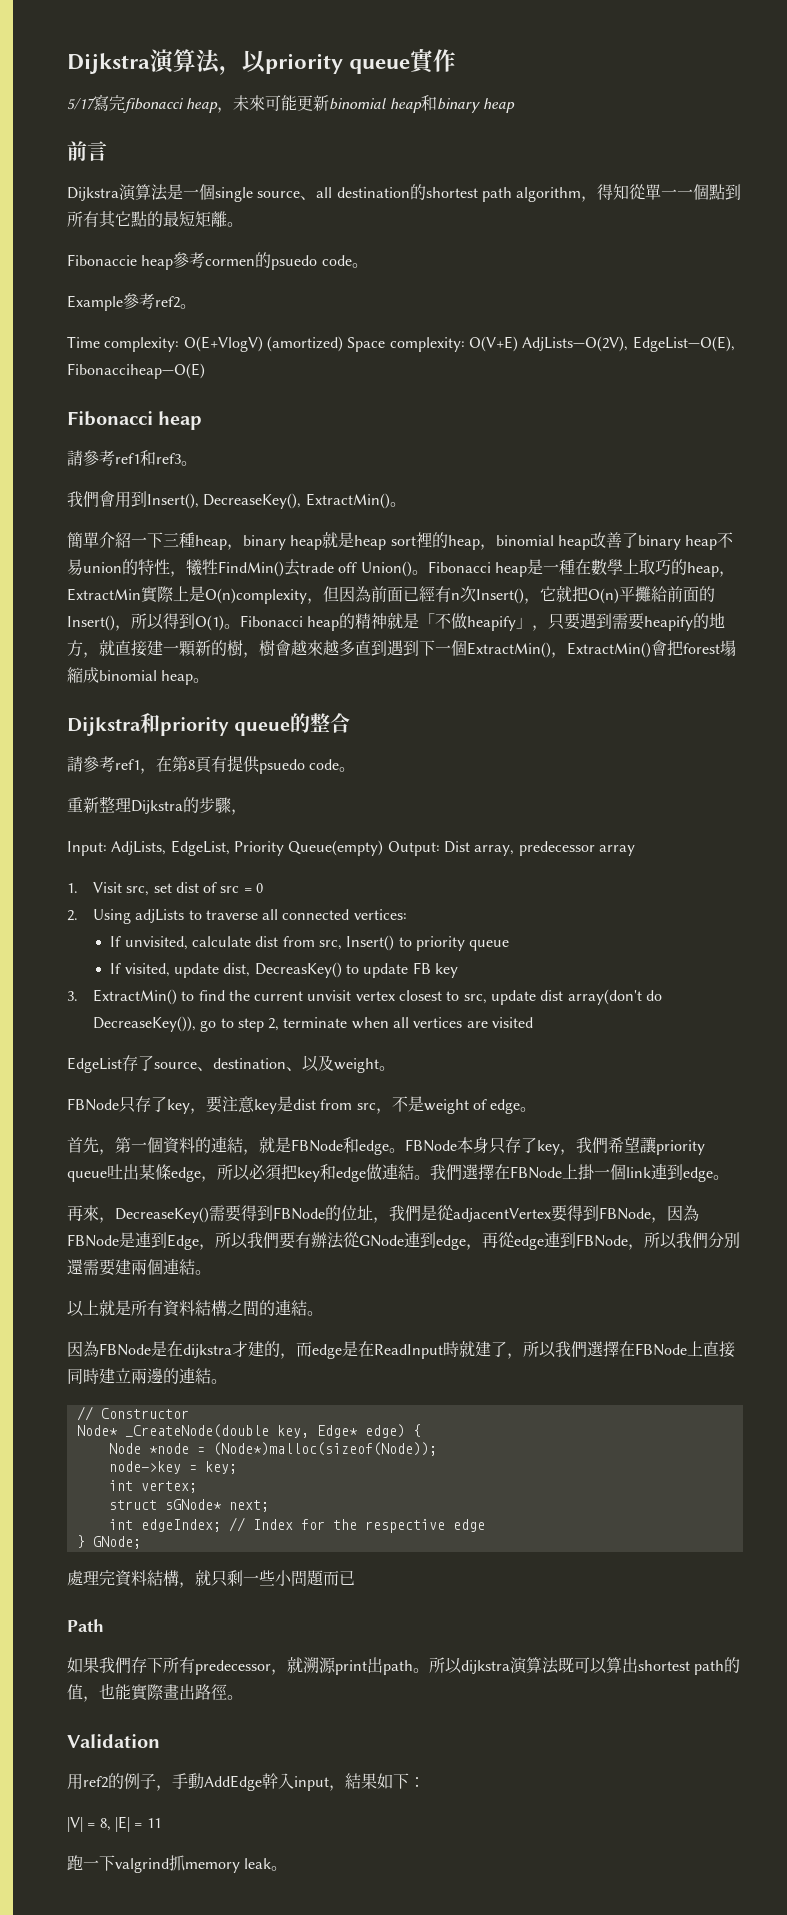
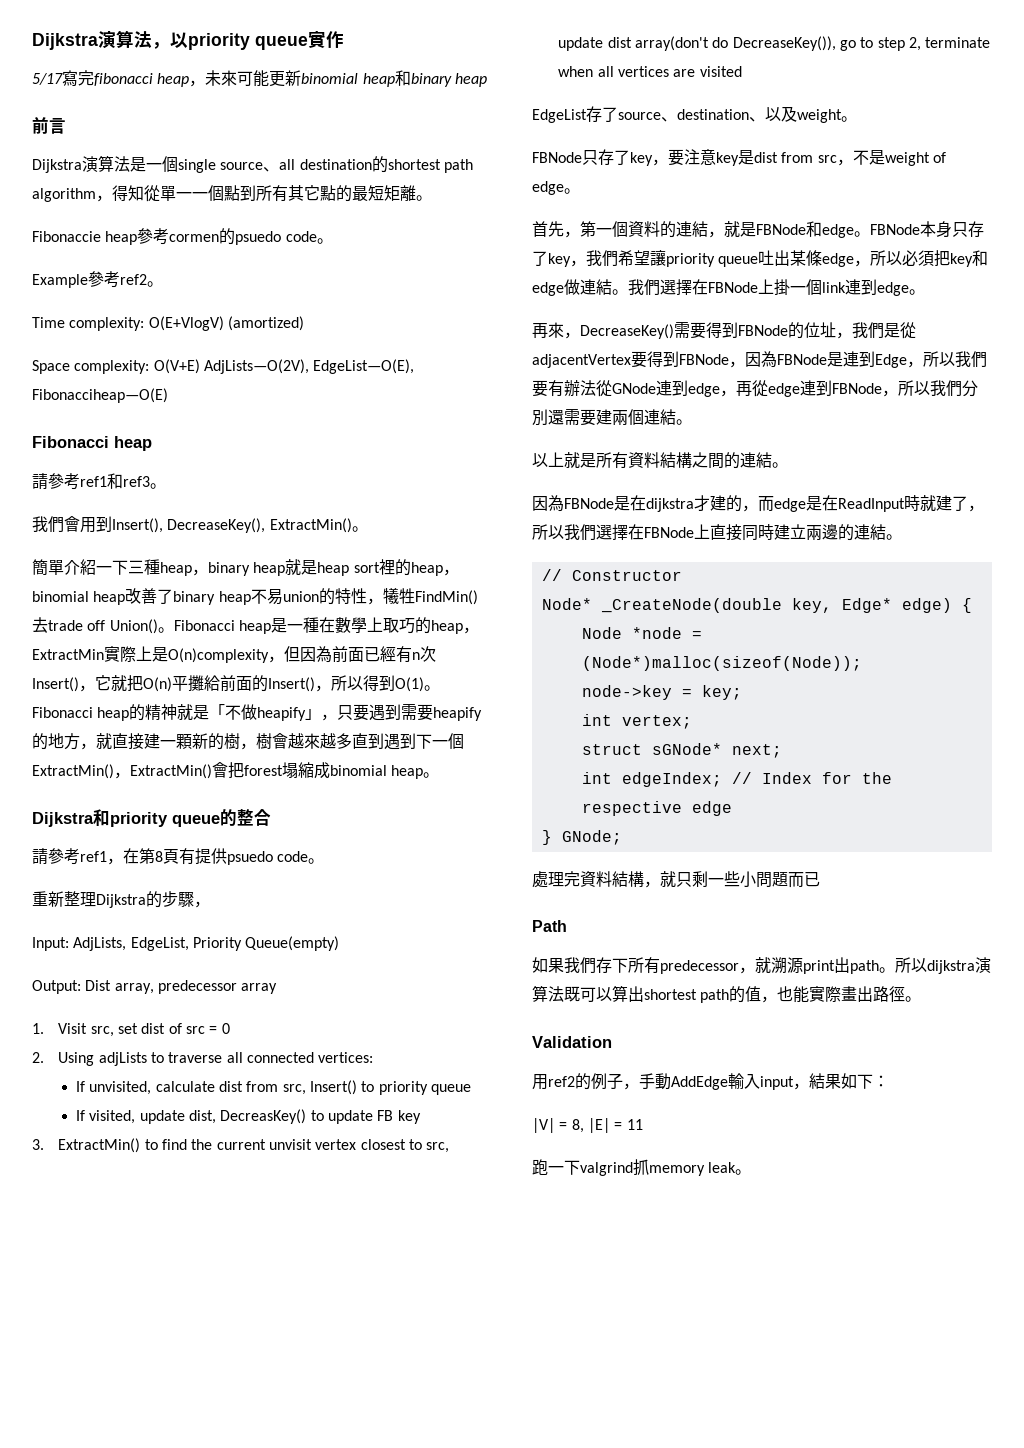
- Time complexity: O(E+VlogV) (amortized) Space complexity: O(V+E) AdjLists—O(2V), EdgeList—O(E), Fibonacciheap—O(E)
+ Time complexity: O(E+VlogV) (amortized)
+ Space complexity: O(V+E) AdjLists—O(2V), EdgeList—O(E), Fibonacciheap—O(E)
- Input: AdjLists, EdgeList, Priority Queue(empty) Output: Dist array, predecessor array
+ Input: AdjLists, EdgeList, Priority Queue(empty)
+ Output: Dist array, predecessor array
- 用ref2的例子，手動AddEdge幹入input，結果如下：
+ 用ref2的例子，手動AddEdge輸入input，結果如下：

